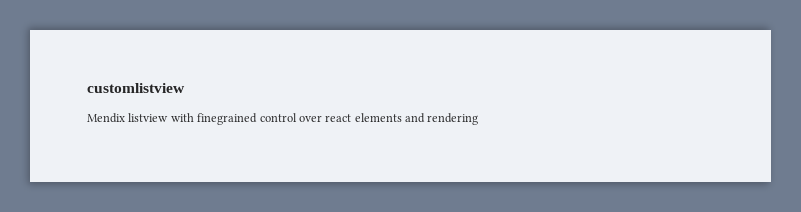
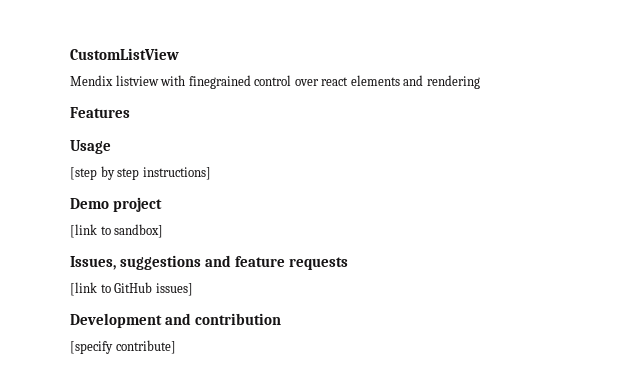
- customlistview
+ CustomListView
+ Features
+ Usage
+ [step by step instructions]
+ Demo project
+ [link to sandbox]
+ Issues, suggestions and feature requests
+ [link to GitHub issues]
+ Development and contribution
+ [specify contribute]

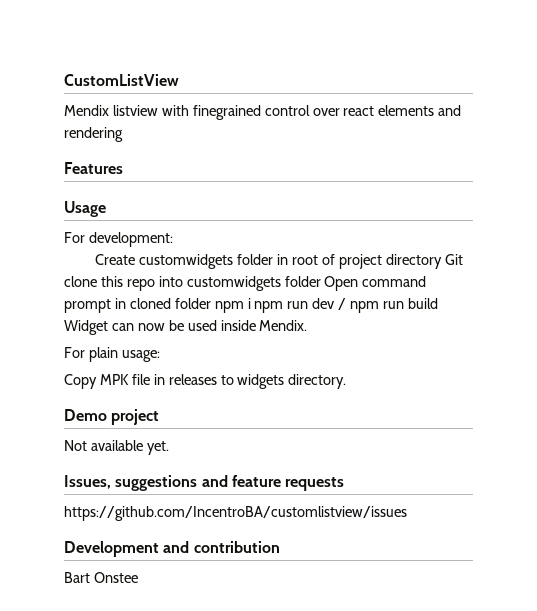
- [step by step instructions]
+ For development:
+ Create customwidgets folder in root of project directory Git clone this repo into customwidgets folder Open command prompt in cloned folder npm i npm run dev / npm run build Widget can now be used inside Mendix.
+ For plain usage:
+ Copy MPK file in releases to widgets directory.
- [link to sandbox]
+ Not available yet.
- [link to GitHub issues]
+ https://github.com/IncentroBA/customlistview/issues
- [specify contribute]
+ Bart Onstee

